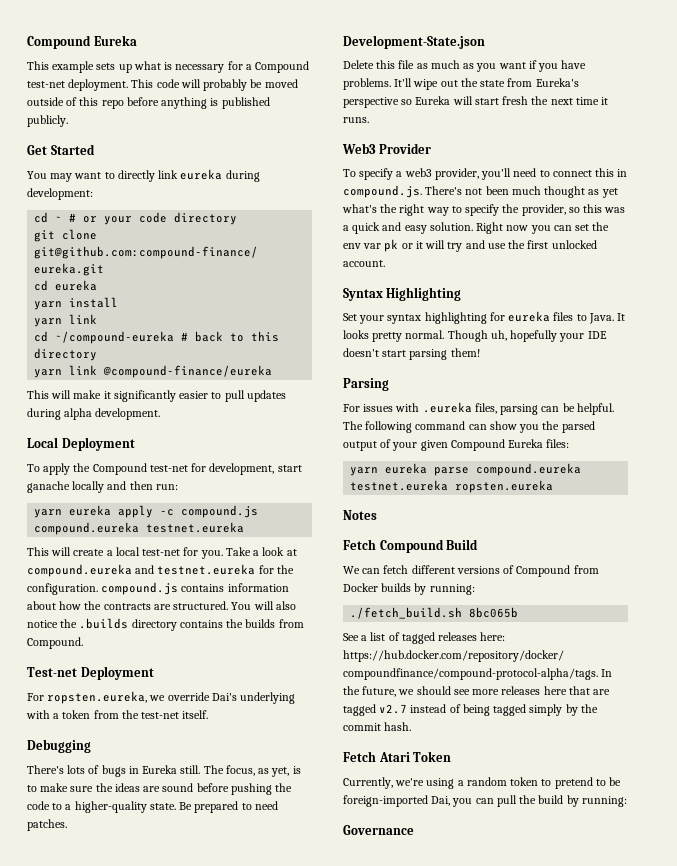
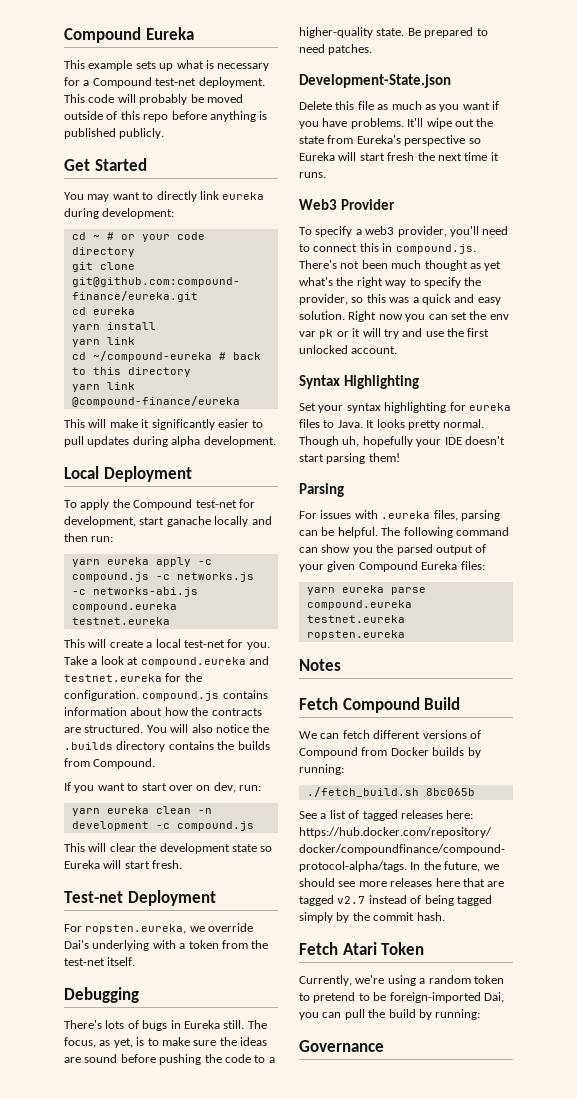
- yarn eureka apply -c compound.js compound.eureka testnet.eureka
+ yarn eureka apply -c compound.js -c networks.js -c networks-abi.js compound.eureka testnet.eureka
+ If you want to start over on dev, run:
+ yarn eureka clean -n development -c compound.js
+ This will clear the development state so Eureka will start fresh.

